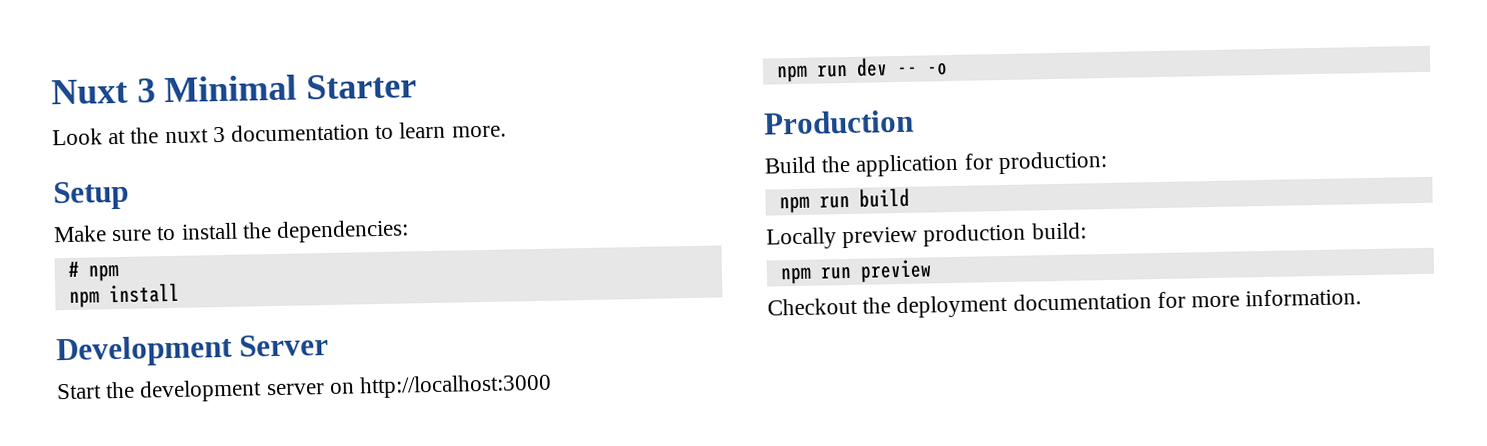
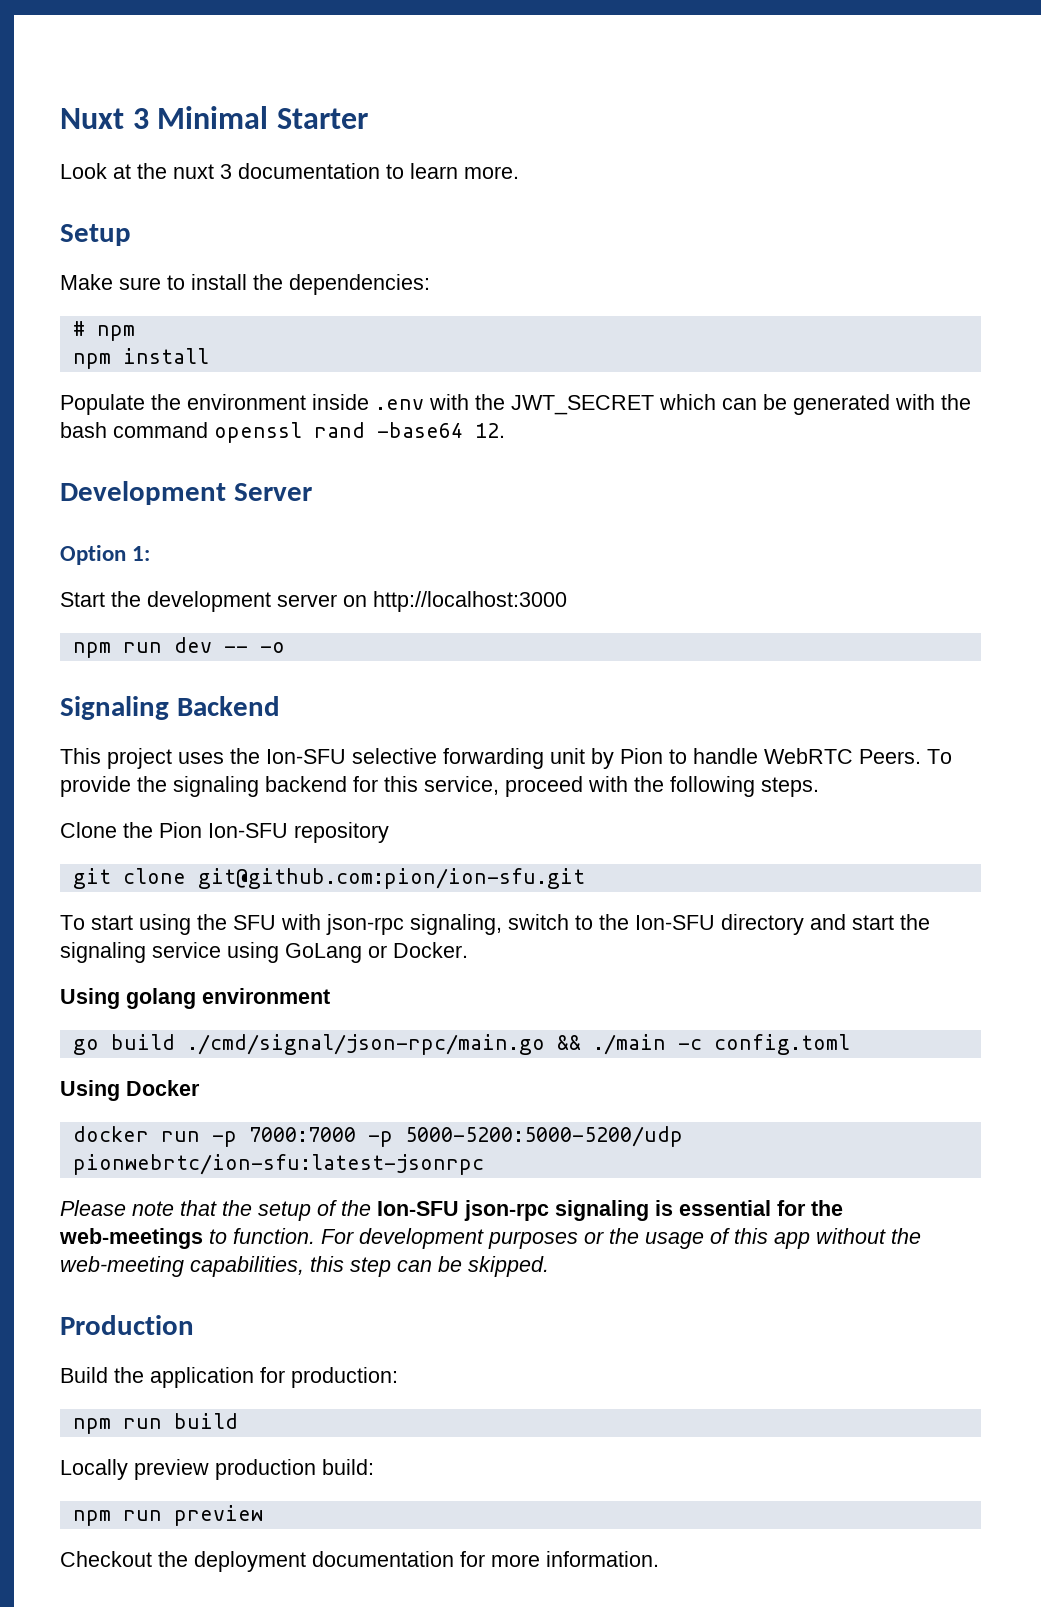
+ Populate the environment inside .env with the JWT_SECRET which can be generated with the bash command openssl rand -base64 12.
+ Option 1:
+ Signaling Backend
+ This project uses the Ion-SFU selective forwarding unit by Pion to handle WebRTC Peers. To provide the signaling backend for this service, proceed with the following steps.
+ Clone the Pion Ion-SFU repository
+ git clone git@github.com:pion/ion-sfu.git
+ To start using the SFU with json-rpc signaling, switch to the Ion-SFU directory and start the signaling service using GoLang or Docker.
+ Using golang environment
+ go build ./cmd/signal/json-rpc/main.go && ./main -c config.toml
+ Using Docker
+ docker run -p 7000:7000 -p 5000-5200:5000-5200/udp pionwebrtc/ion-sfu:latest-jsonrpc
+ Please note that the setup of the Ion-SFU json-rpc signaling is essential for the web-meetings to function. For development purposes or the usage of this app without the web-meeting capabilities, this step can be skipped.

